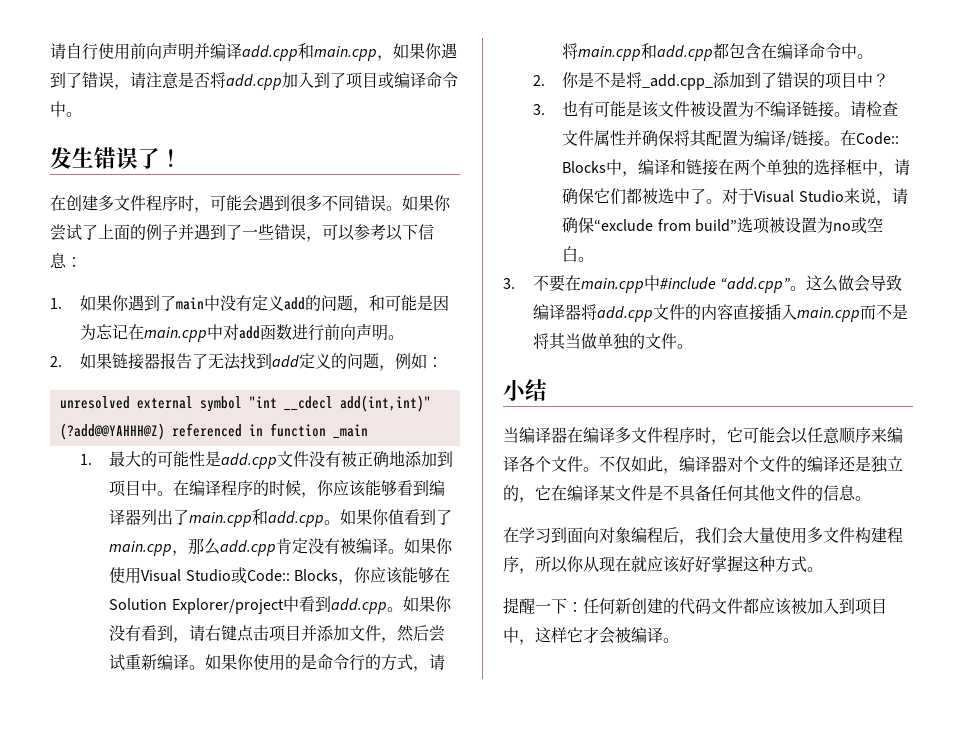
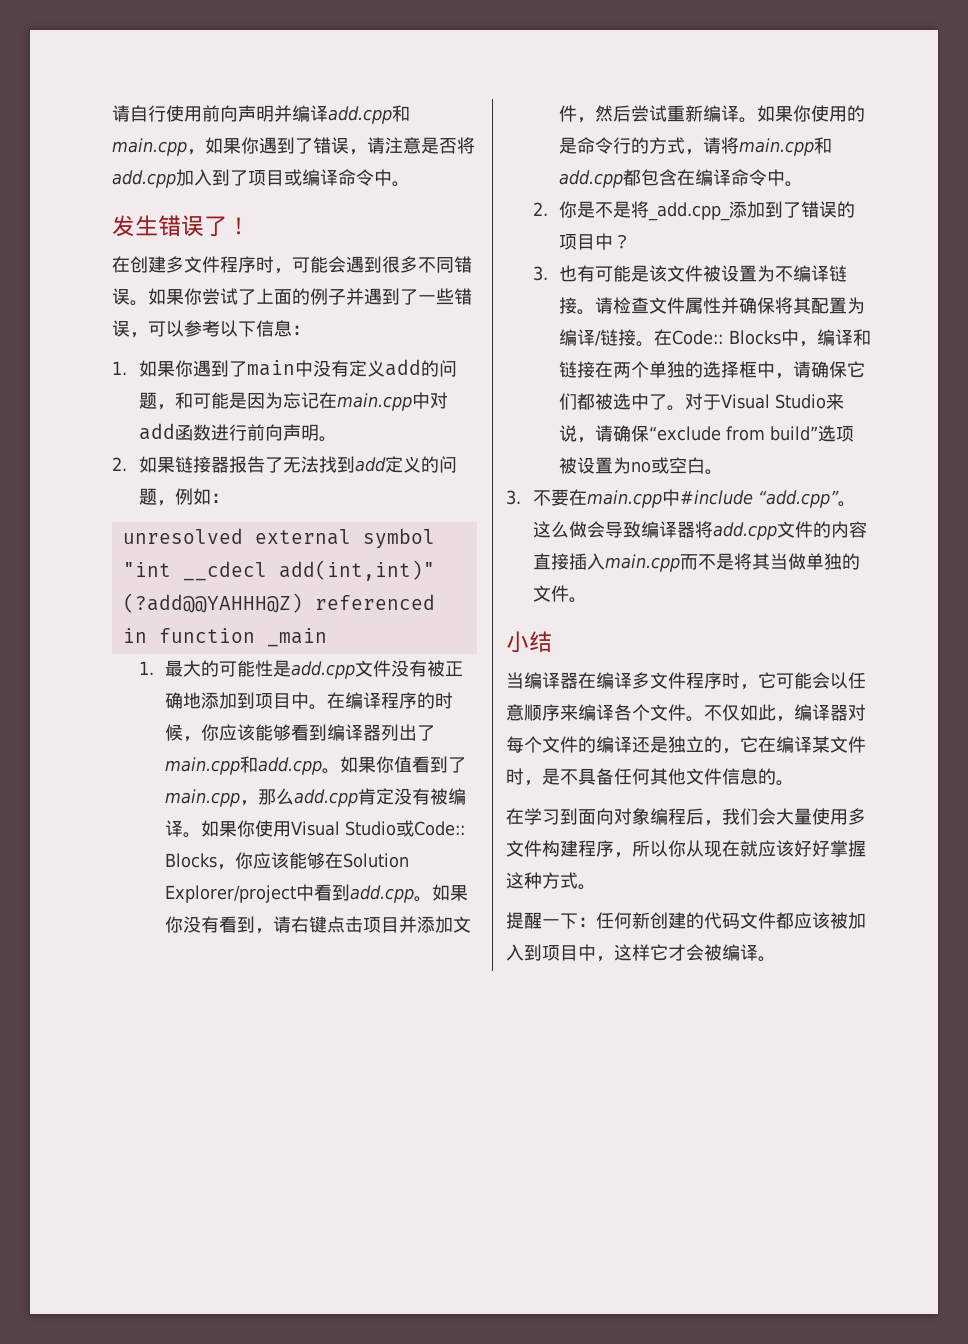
- 不仅如此，编译器对个文件的编译还是独立的，它在编译某文件是不具备任何其他文件的信息。
+ 不仅如此，编译器对每个文件的编译还是独立的，它在编译某文件时，是不具备任何其他文件信息的。

